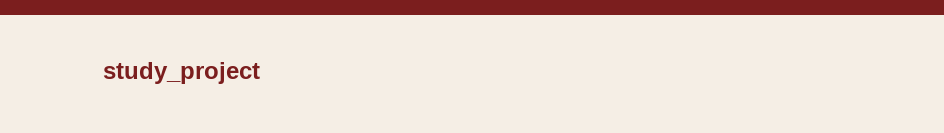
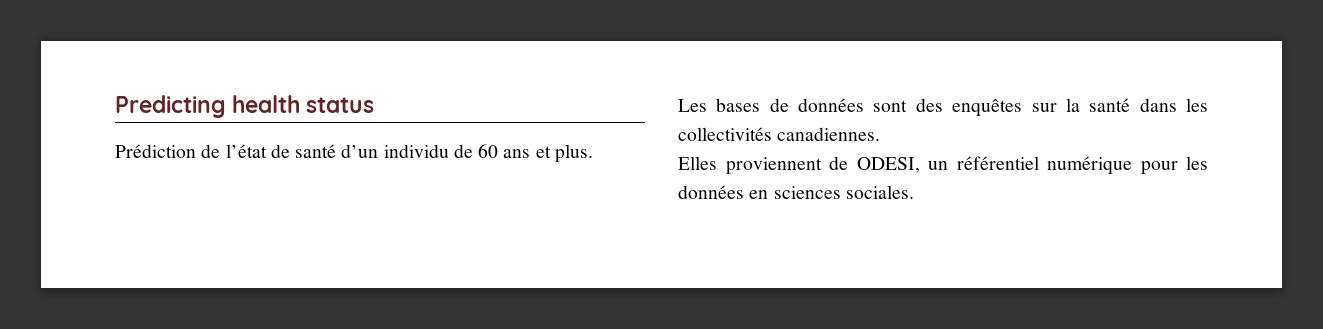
- study_project
+ Predicting health status
+ Prédiction de l’état de santé d’un individu de 60 ans et plus.
+ Les bases de données sont des enquêtes sur la santé dans les collectivités canadiennes.
+ Elles proviennent de ODESI, un référentiel numérique pour les données en sciences sociales.

